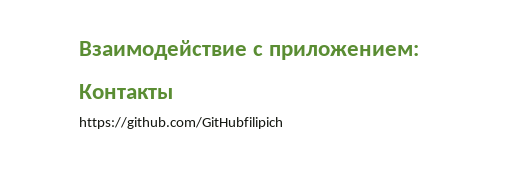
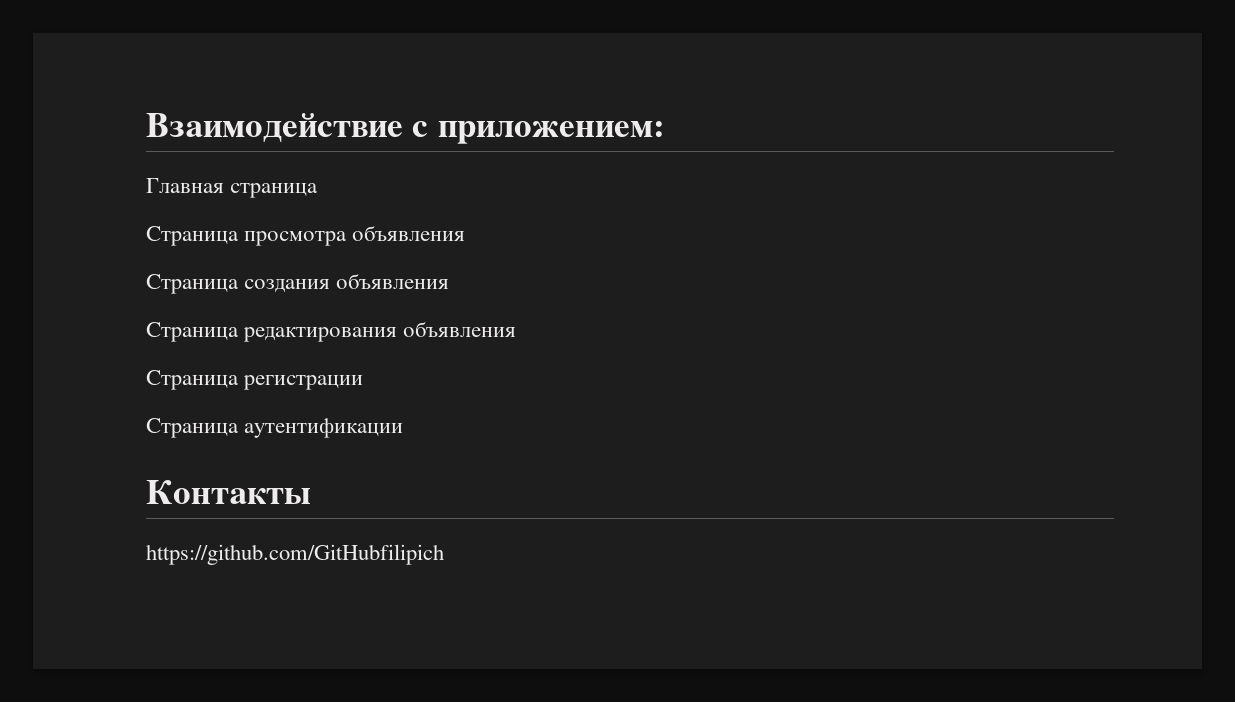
+ Главная страница
+ Страница просмотра объявления
+ Страница создания объявления
+ Страница редактирования объявления
+ Страница регистрации
+ Страница аутентификации

